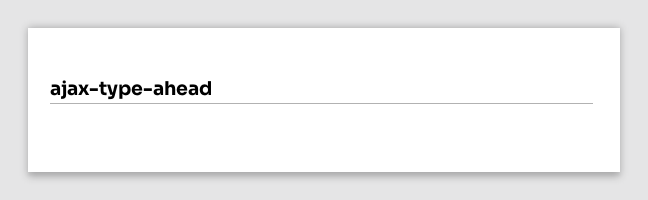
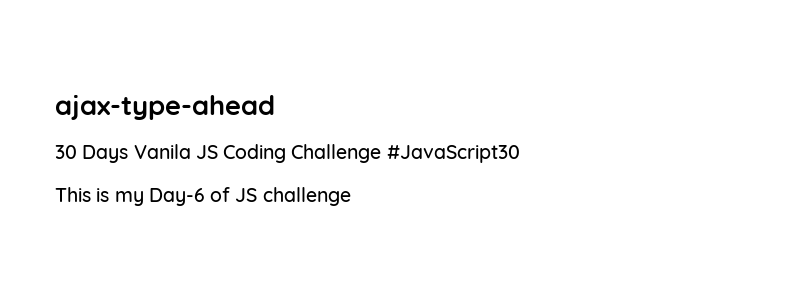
+ 30 Days Vanila JS Coding Challenge #JavaScript30
+ This is my Day-6 of JS challenge

